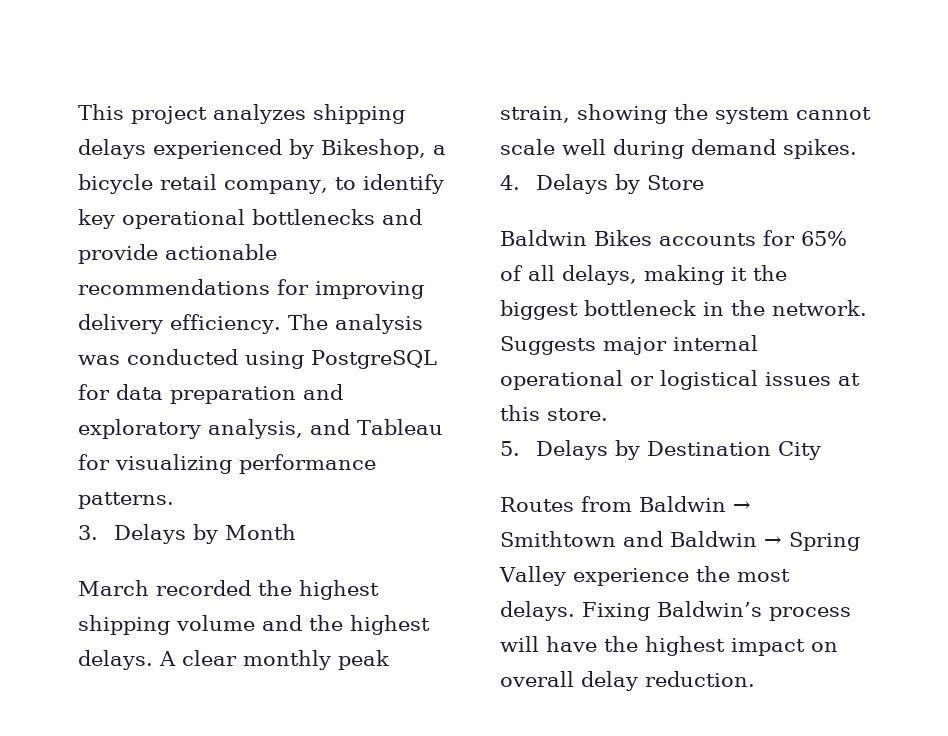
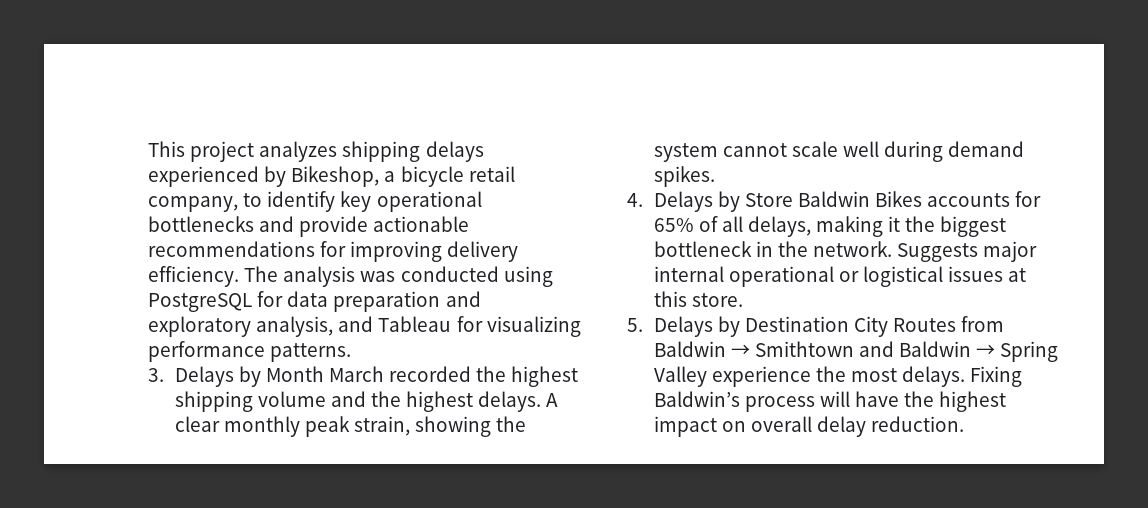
- 3. Delays by Month
- March recorded the highest shipping volume and the highest delays.
+ 3. Delays by Month March recorded the highest shipping volume and the highest delays.
- 4. Delays by Store
- Baldwin Bikes accounts for 65% of all delays, making it the biggest bottleneck in the network.
+ 4. Delays by Store Baldwin Bikes accounts for 65% of all delays, making it the biggest bottleneck in the network.
- 5. Delays by Destination City
- Routes from Baldwin → Smithtown and Baldwin → Spring Valley experience the most delays.
+ 5. Delays by Destination City Routes from Baldwin → Smithtown and Baldwin → Spring Valley experience the most delays.

